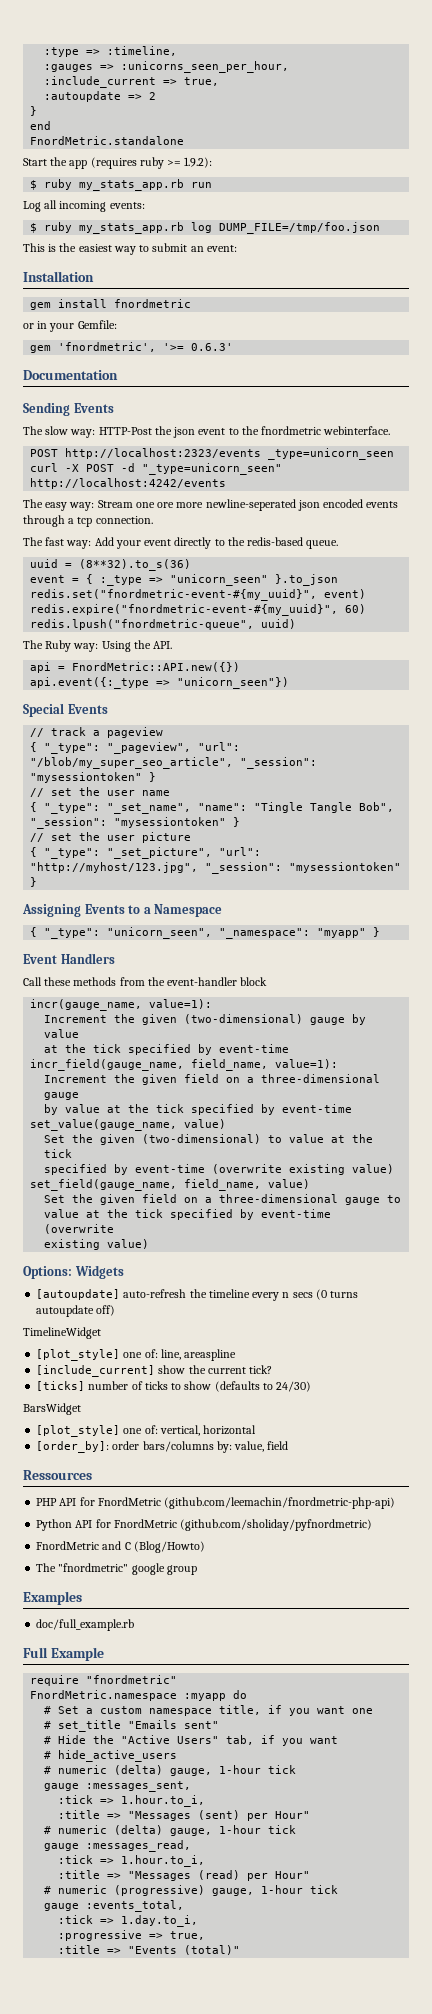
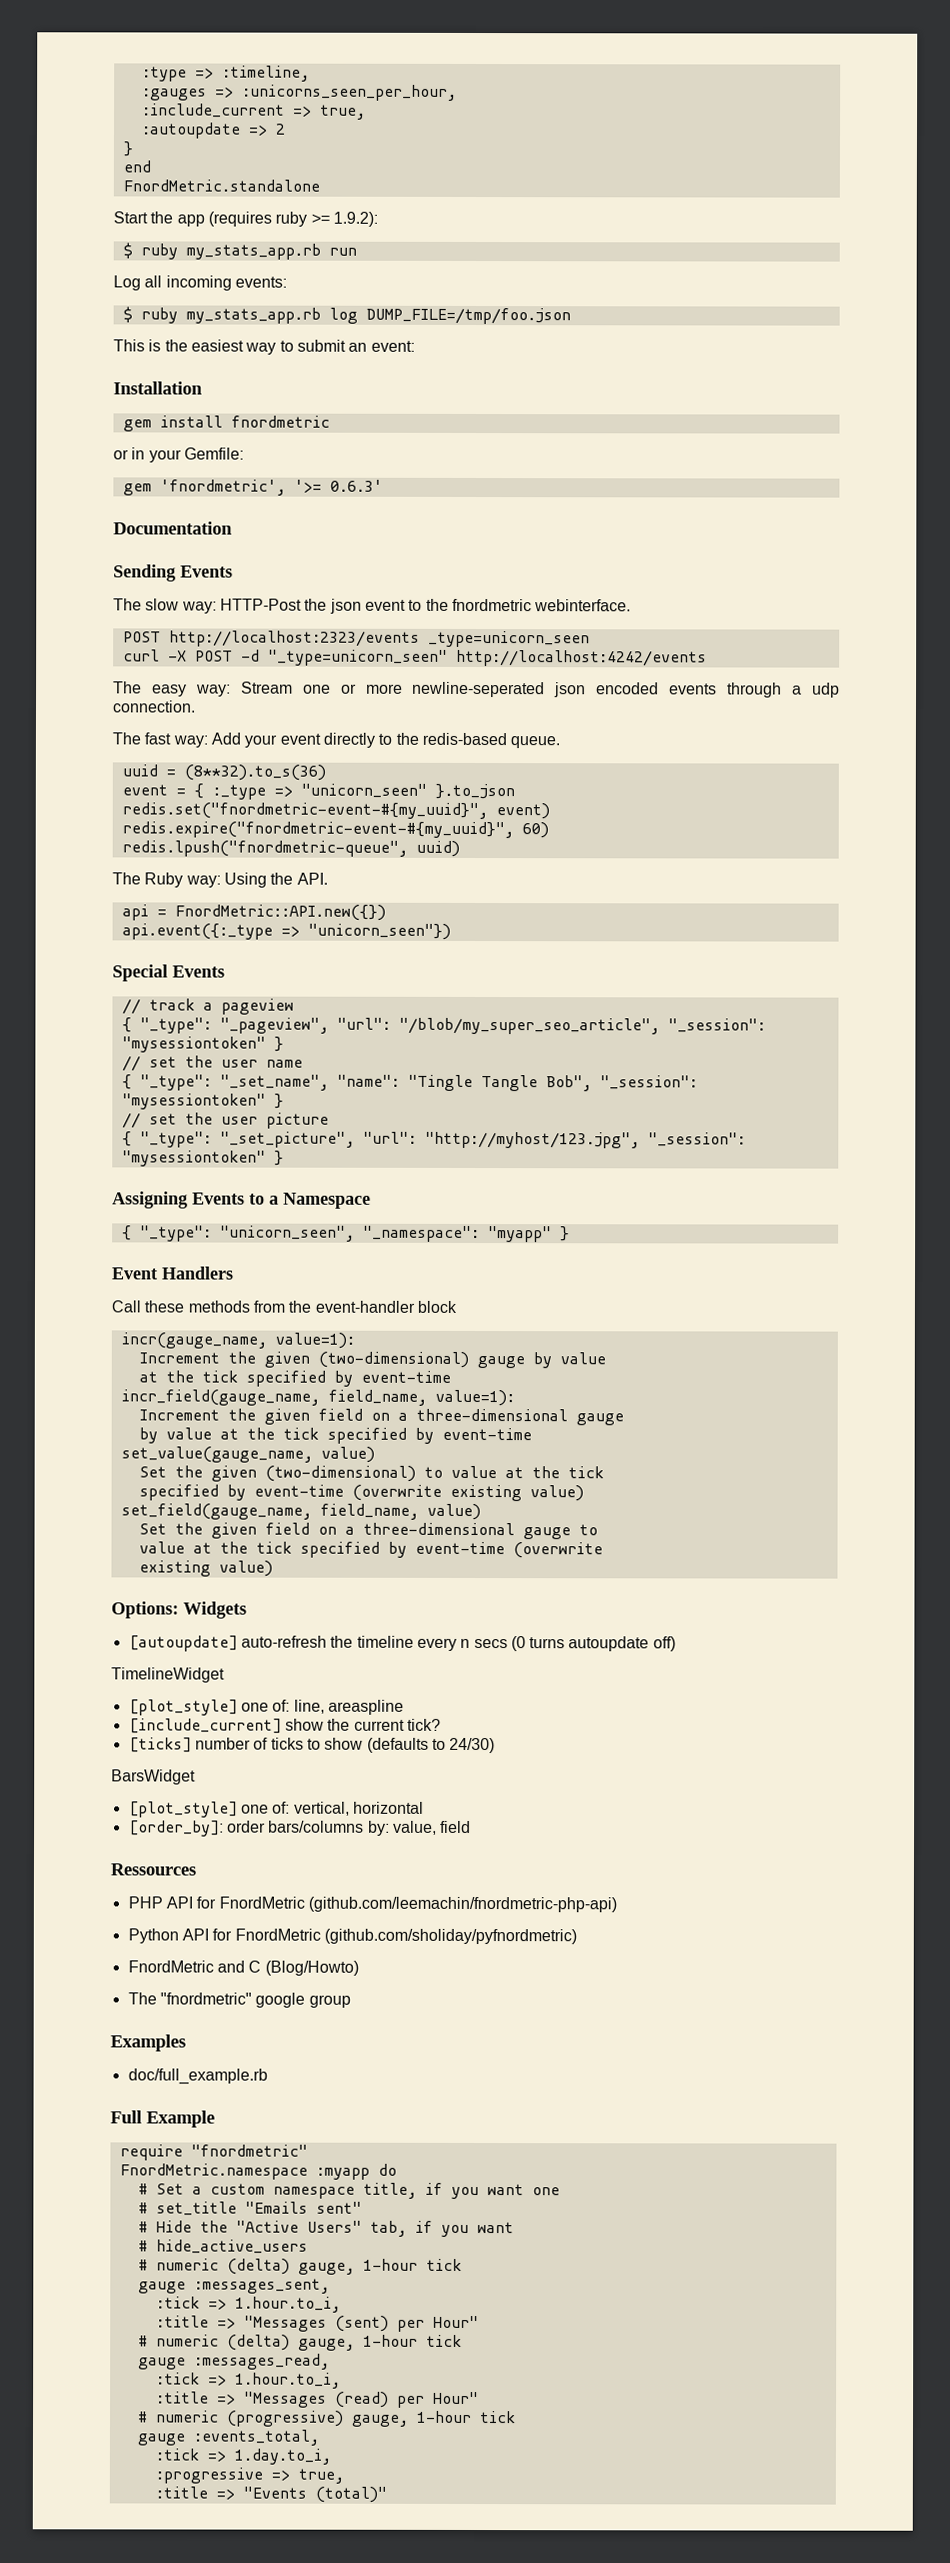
- The easy way: Stream one ore more newline-seperated json encoded events through a tcp connection.
+ The easy way: Stream one or more newline-seperated json encoded events through a udp connection.

